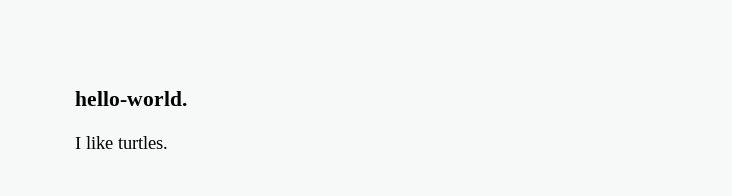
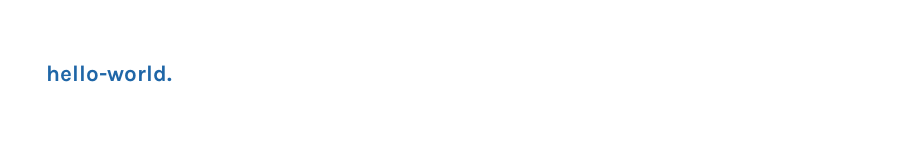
- I like turtles.

